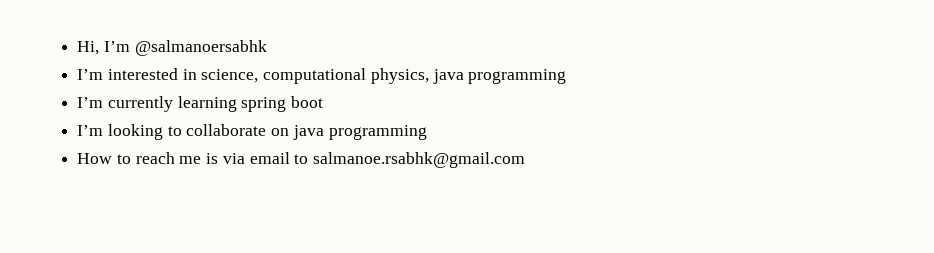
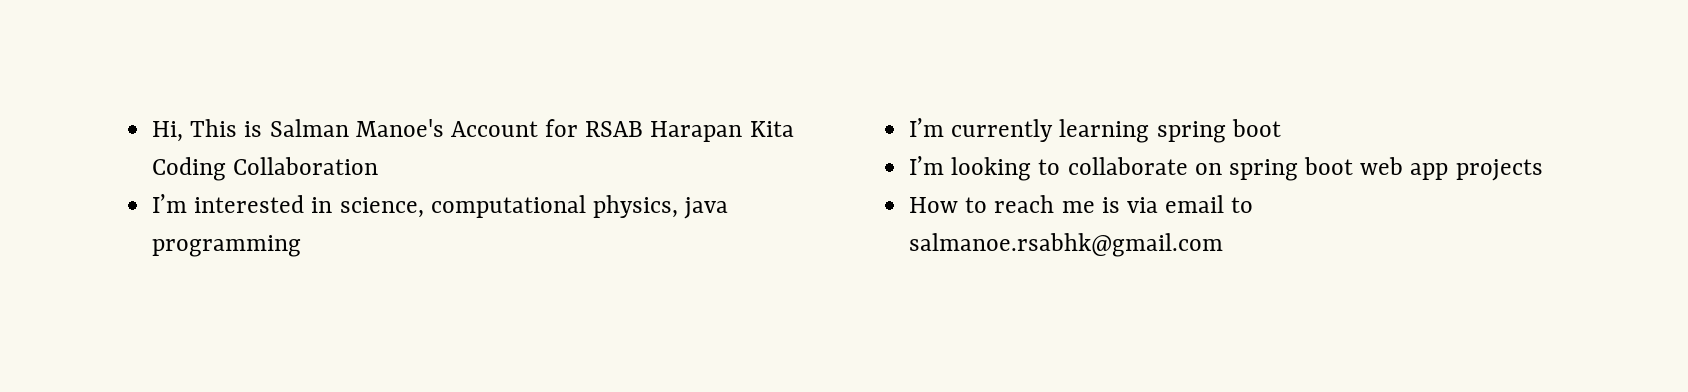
- Hi, I’m @salmanoersabhk
+ Hi, This is Salman Manoe's Account for RSAB Harapan Kita Coding Collaboration
- I’m looking to collaborate on java programming
+ I’m looking to collaborate on spring boot web app projects

